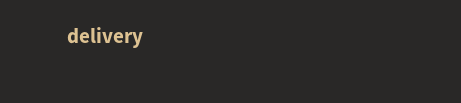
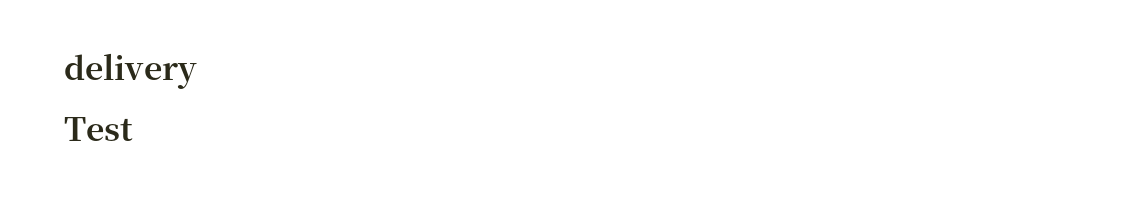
+ Test

